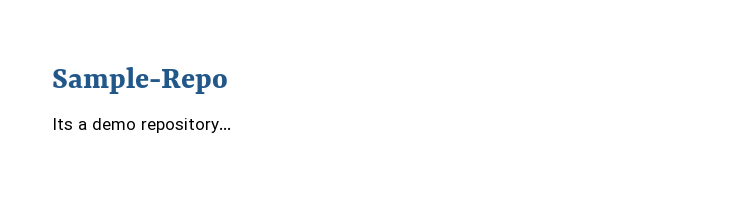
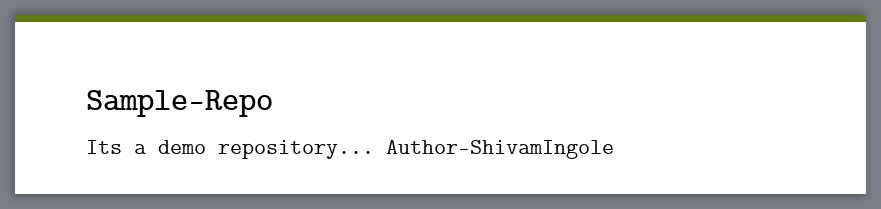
+ Author-ShivamIngole

